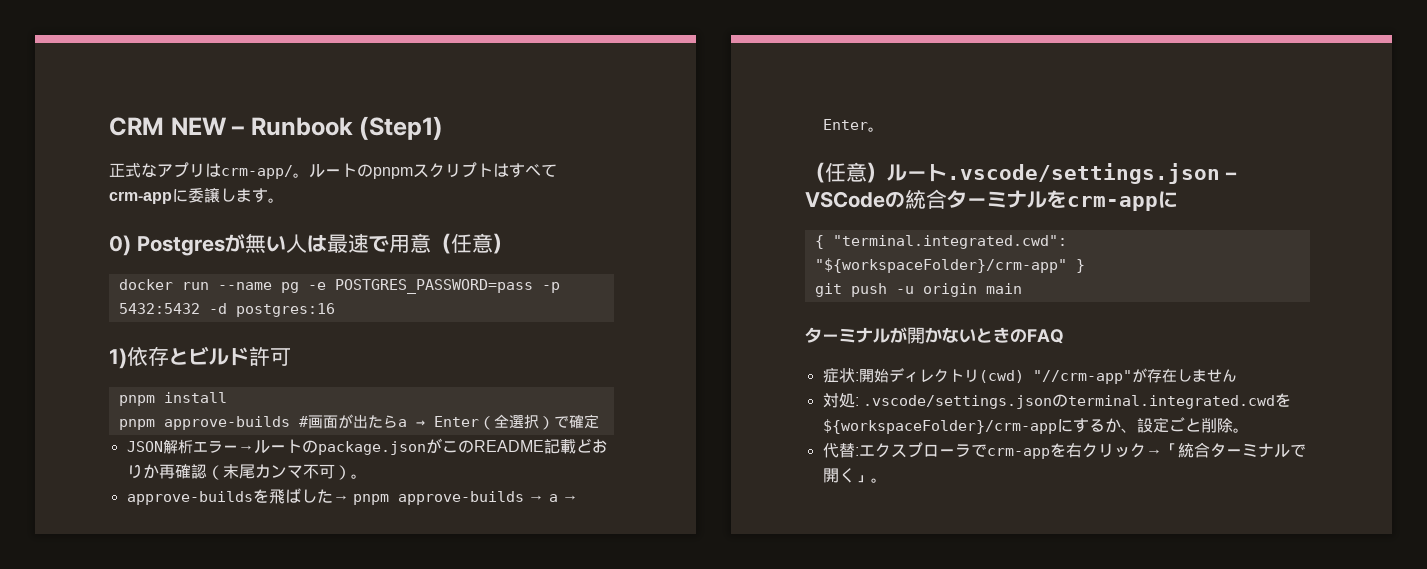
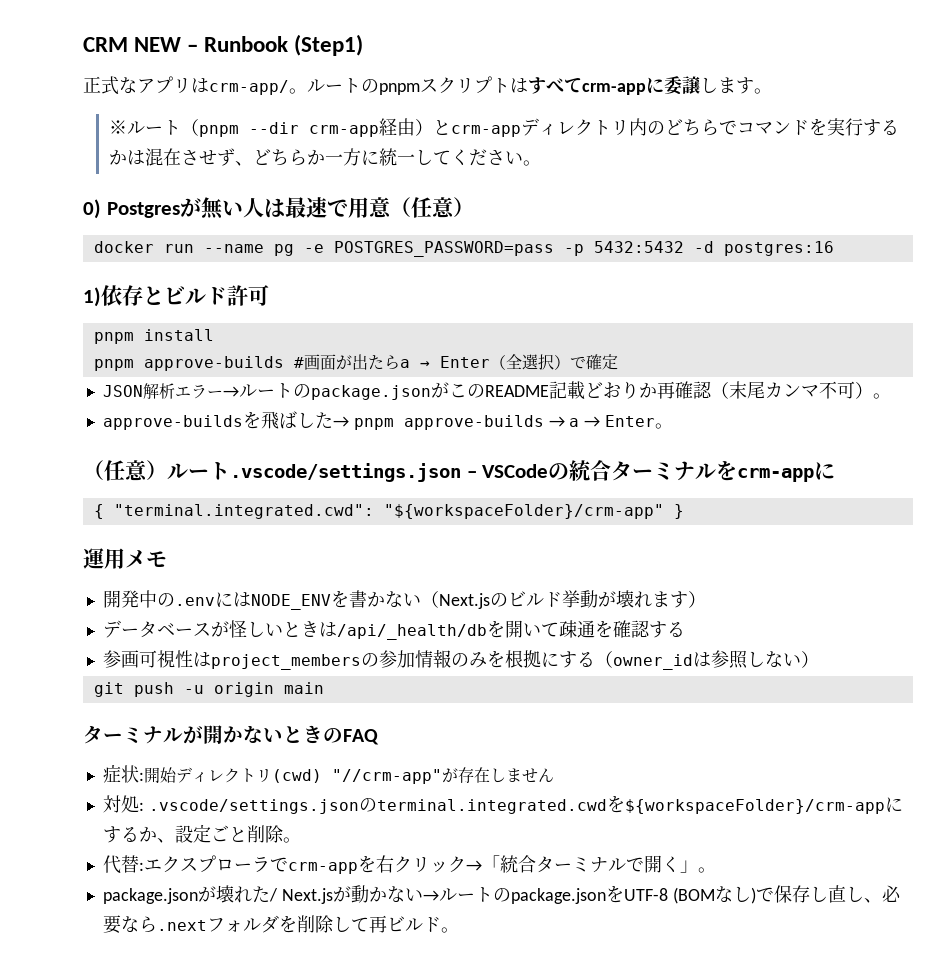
+ ※ルート（pnpm --dir crm-app経由）とcrm-appディレクトリ内のどちらでコマンドを実行するかは混在させず、どちらか一方に統一してください。
+ 運用メモ
+ 開発中の.envにはNODE_ENVを書かない（Next.jsのビルド挙動が壊れます）
+ データベースが怪しいときは/api/_health/dbを開いて疎通を確認する
+ 参画可視性はproject_membersの参加情報のみを根拠にする（owner_idは参照しない）
+ package.jsonが壊れた/ Next.jsが動かない→ルートのpackage.jsonをUTF-8 (BOMなし)で保存し直し、必要なら.nextフォルダを削除して再ビルド。

